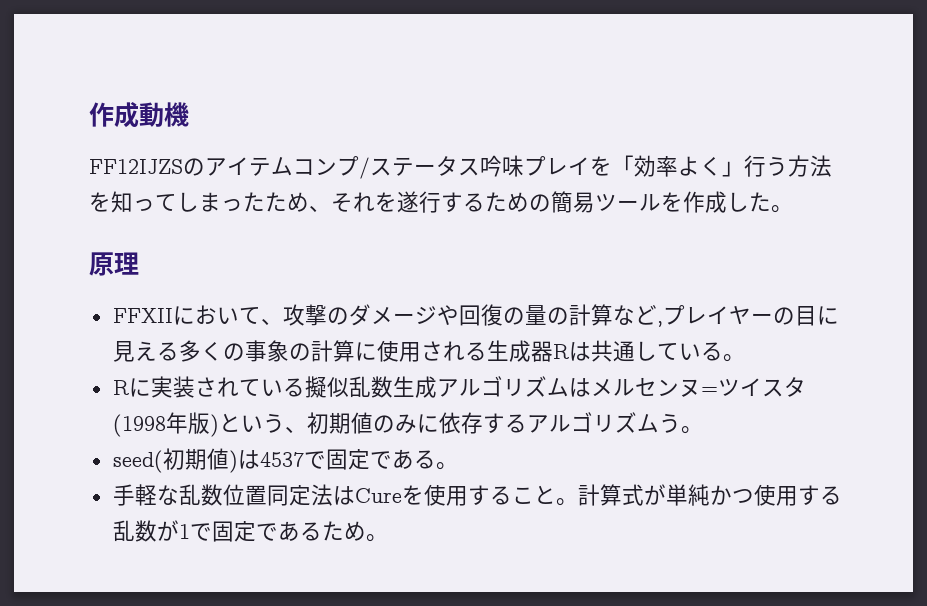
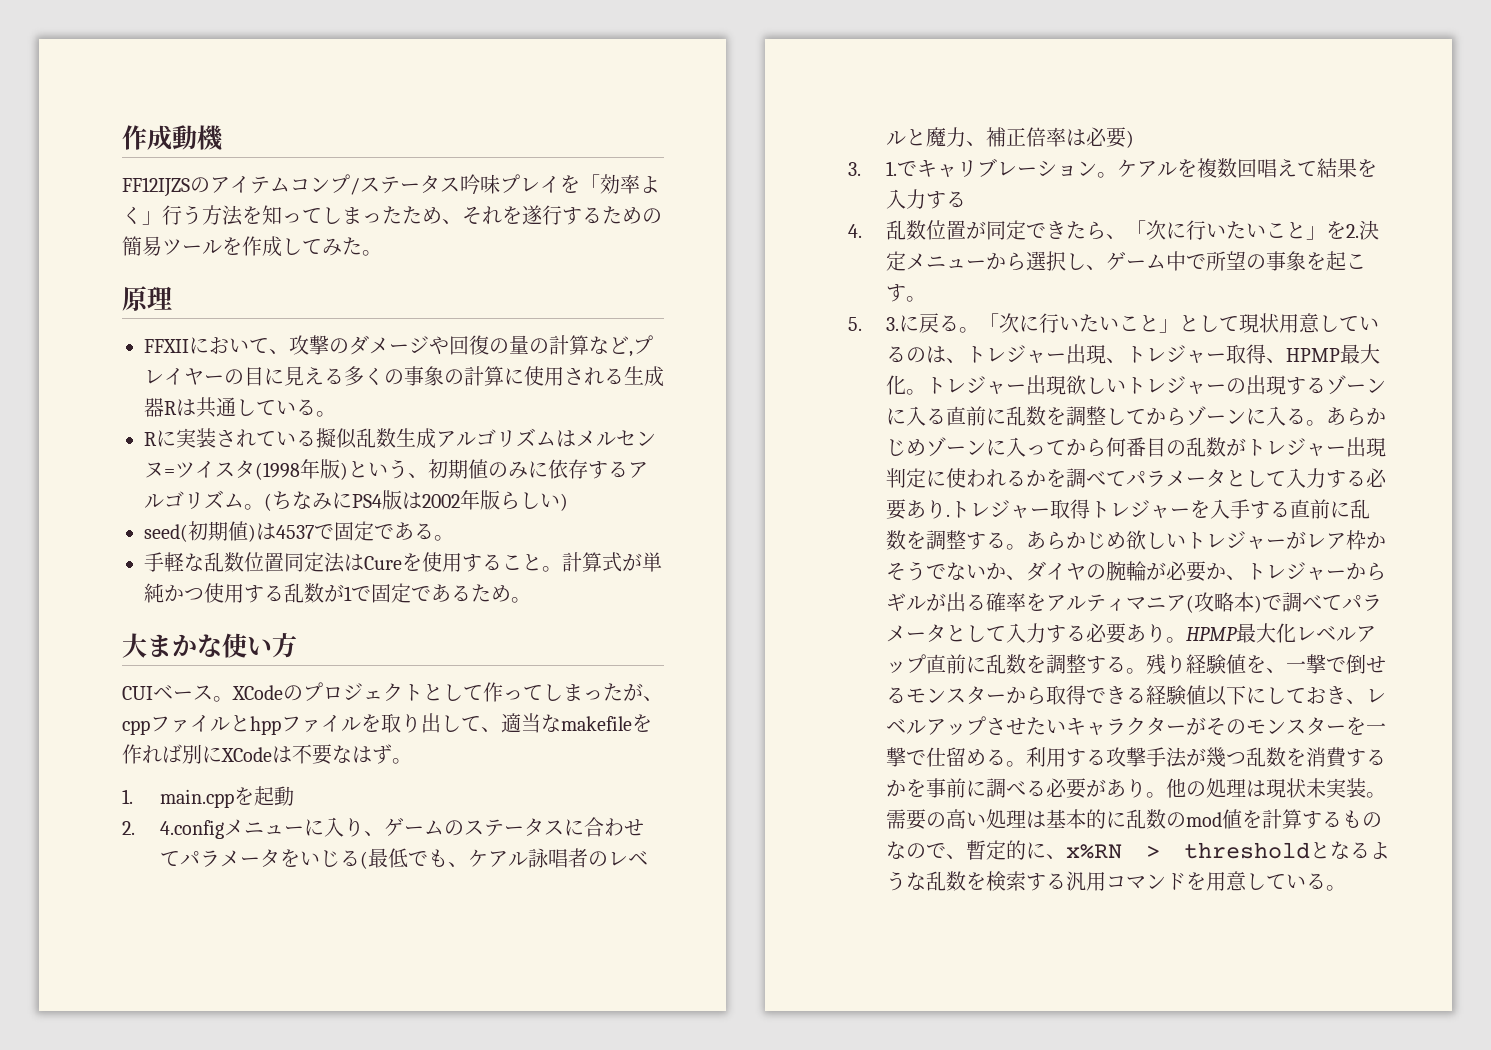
- FF12IJZSのアイテムコンプ/ステータス吟味プレイを「効率よく」行う方法を知ってしまったため、それを遂行するための簡易ツールを作成した。
+ FF12IJZSのアイテムコンプ/ステータス吟味プレイを「効率よく」行う方法を知ってしまったため、それを遂行するための簡易ツールを作成してみた。
- Rに実装されている擬似乱数生成アルゴリズムはメルセンヌ=ツイスタ(1998年版)という、初期値のみに依存するアルゴリズムう。
+ Rに実装されている擬似乱数生成アルゴリズムはメルセンヌ=ツイスタ(1998年版)という、初期値のみに依存するアルゴリズム。(ちなみにPS4版は2002年版らしい)
+ 大まかな使い方
+ CUIベース。XCodeのプロジェクトとして作ってしまったが、cppファイルとhppファイルを取り出して、適当なmakefileを作れば別にXCodeは不要なはず。
+ 1. main.cppを起動
+ 2. 4.configメニューに入り、ゲームのステータスに合わせてパラメータをいじる(最低でも、ケアル詠唱者のレベルと魔力、補正倍率は必要)
+ 3. 1.でキャリブレーション。ケアルを複数回唱えて結果を入力する
+ 4.乱数位置が同定できたら、「次に行いたいこと」を2.決定メニューから選択し、ゲーム中で所望の事象を起こす。
+ 5. 3.に戻る。「次に行いたいこと」として現状用意しているのは、トレジャー出現、トレジャー取得、HPMP最大化。トレジャー出現欲しいトレジャーの出現するゾーンに入る直前に乱数を調整してからゾーンに入る。あらかじめゾーンに入ってから何番目の乱数がトレジャー出現判定に使われるかを調べてパラメータとして入力する必要あり.トレジャー取得トレジャーを入手する直前に乱数を調整する。あらかじめ欲しいトレジャーがレア枠かそうでないか、ダイヤの腕輪が必要か、トレジャーからギルが出る確率をアルティマニア(攻略本)で調べてパラメータとして入力する必要あり。HPMP最大化レベルアップ直前に乱数を調整する。残り経験値を、一撃で倒せるモンスターから取得できる経験値以下にしておき、レベルアップさせたいキャラクターがそのモンスターを一撃で仕留める。利用する攻撃手法が幾つ乱数を消費するかを事前に調べる必要があり。他の処理は現状未実装。需要の高い処理は基本的に乱数のmod値を計算するものなので、暫定的に、x%RN > thresholdとなるような乱数を検索する汎用コマンドを用意している。

